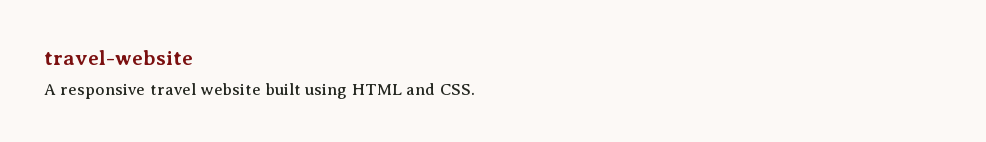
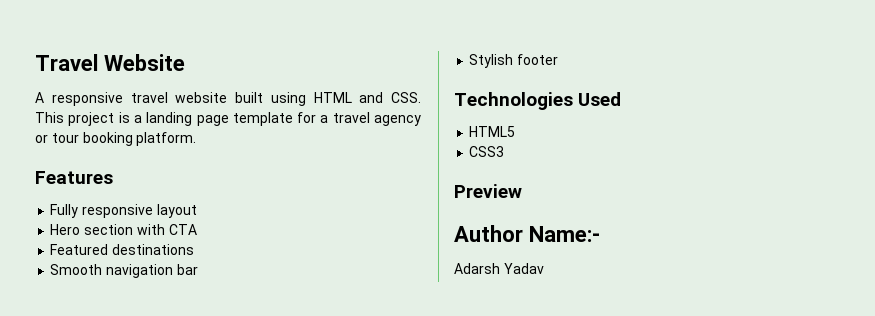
- travel-website
+ Travel Website
- A responsive travel website built using HTML and CSS.
+ A responsive travel website built using HTML and CSS. This project is a landing page template for a travel agency or tour booking platform.
+ Features
+ Fully responsive layout
+ Hero section with CTA
+ Featured destinations
+ Smooth navigation bar
+ Stylish footer
+ Technologies Used
+ HTML5
+ CSS3
+ Preview
+ Author Name:-
+ Adarsh Yadav

